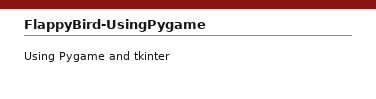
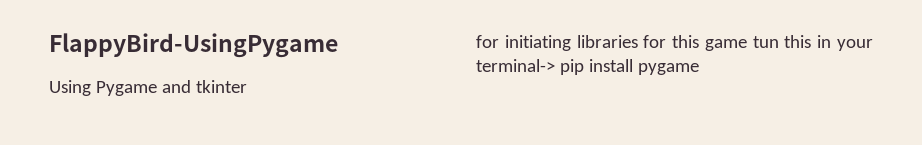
+ for initiating libraries for this game tun this in your terminal-> pip install pygame

